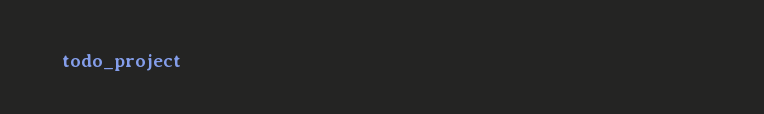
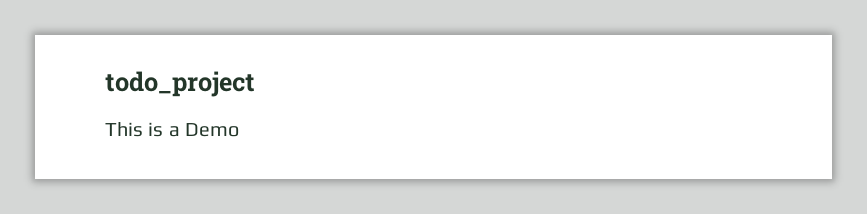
+ This is a Demo

